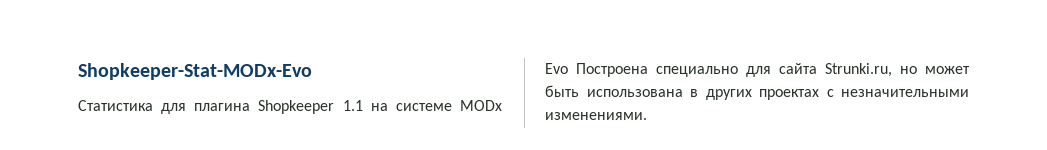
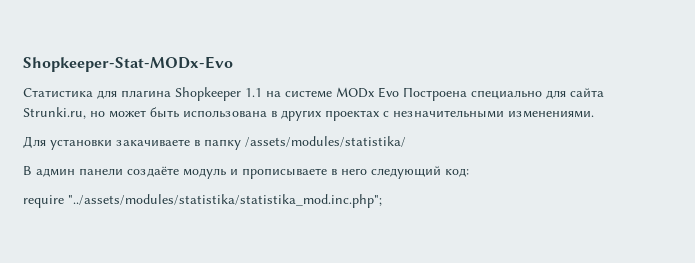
+ Для установки закачиваете в папку /assets/modules/statistika/
+ В админ панели создаёте модуль и прописываете в него следующий код:
+ require "../assets/modules/statistika/statistika_mod.inc.php";

